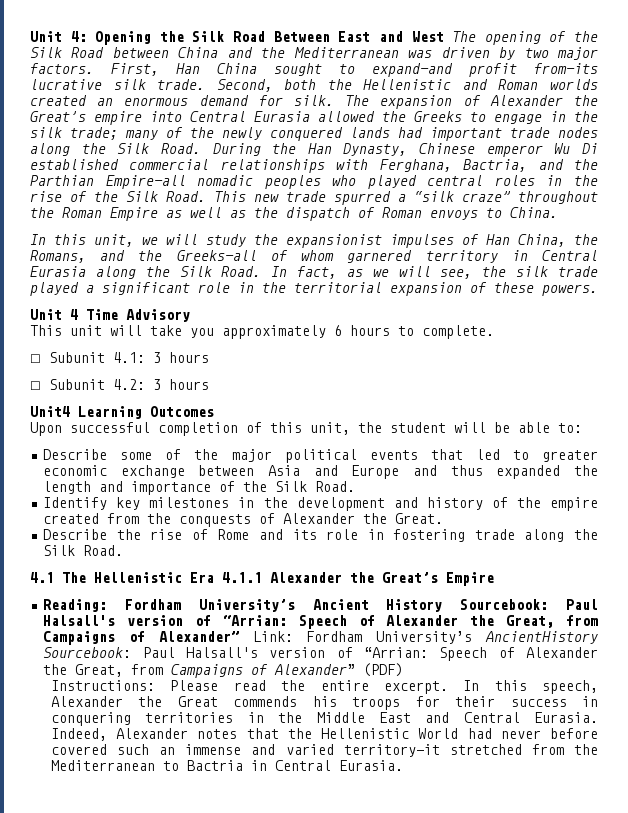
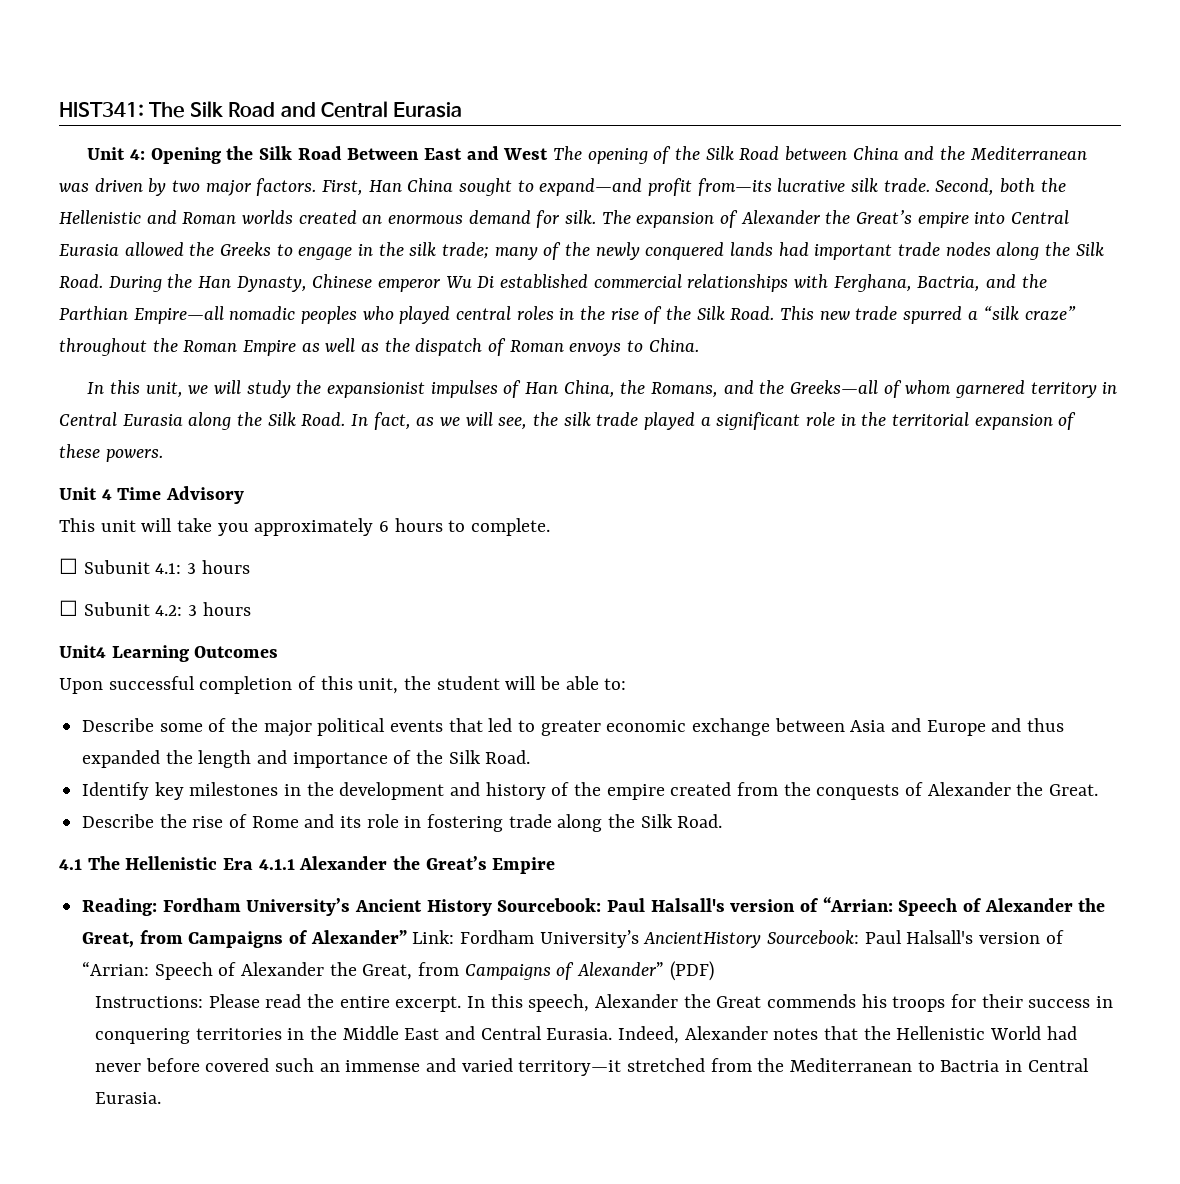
+ HIST341: The Silk Road and Central Eurasia

